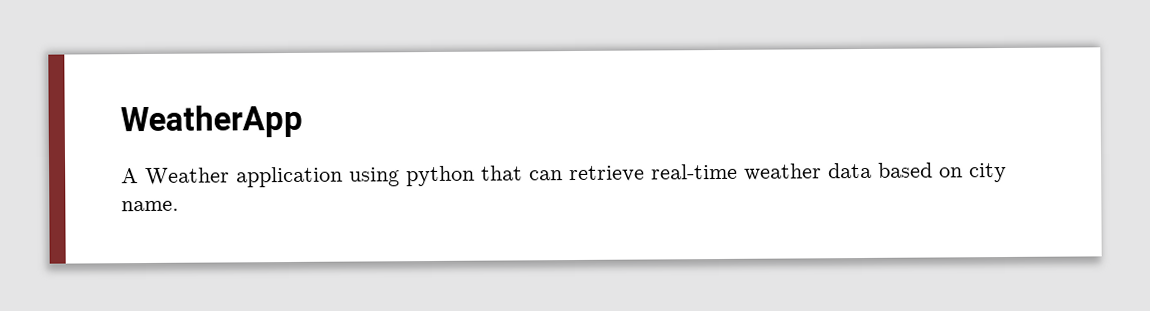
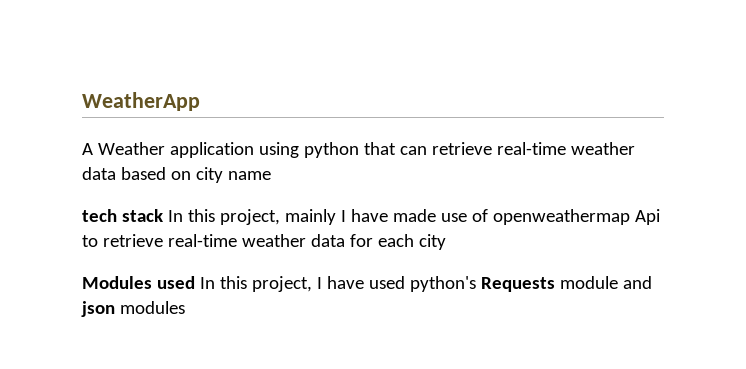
- A Weather application using python that can retrieve real-time weather data based on city name.
+ A Weather application using python that can retrieve real-time weather data based on city name
+ tech stack In this project, mainly I have made use of openweathermap Api to retrieve real-time weather data for each city
+ Modules used In this project, I have used python's Requests module and json modules

